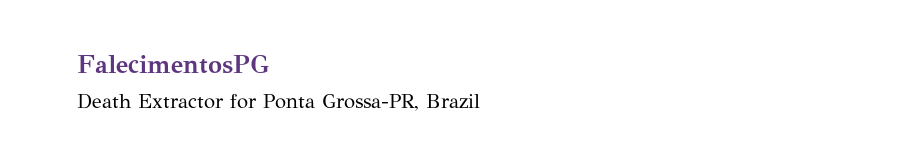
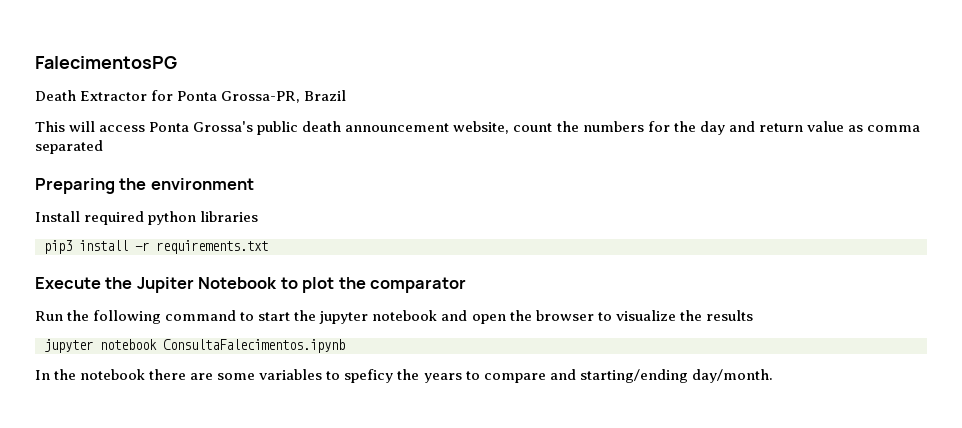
+ This will access Ponta Grossa's public death announcement website, count the numbers for the day and return value as comma separated
+ Preparing the environment
+ Install required python libraries
+ pip3 install -r requirements.txt
+ Execute the Jupiter Notebook to plot the comparator
+ Run the following command to start the jupyter notebook and open the browser to visualize the results
+ jupyter notebook ConsultaFalecimentos.ipynb
+ In the notebook there are some variables to speficy the years to compare and starting/ending day/month.

